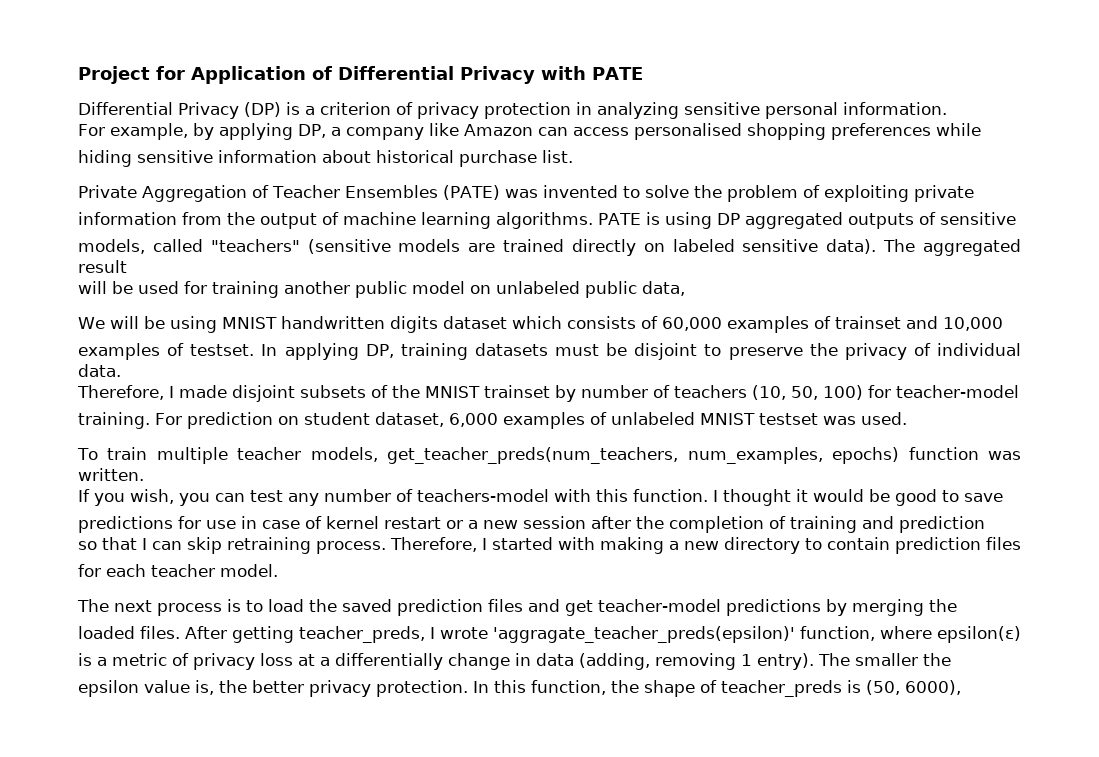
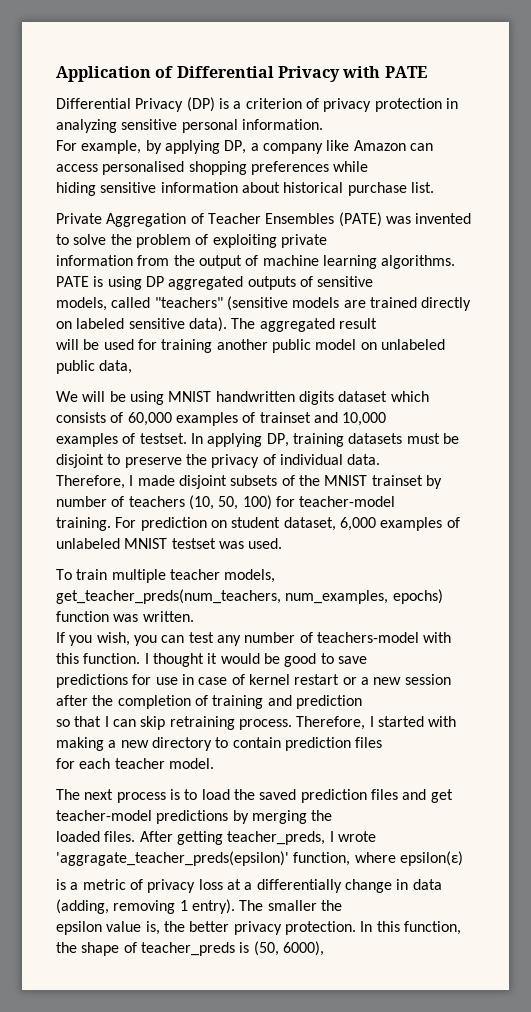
- Project for Application of Differential Privacy with PATE
+ Application of Differential Privacy with PATE

